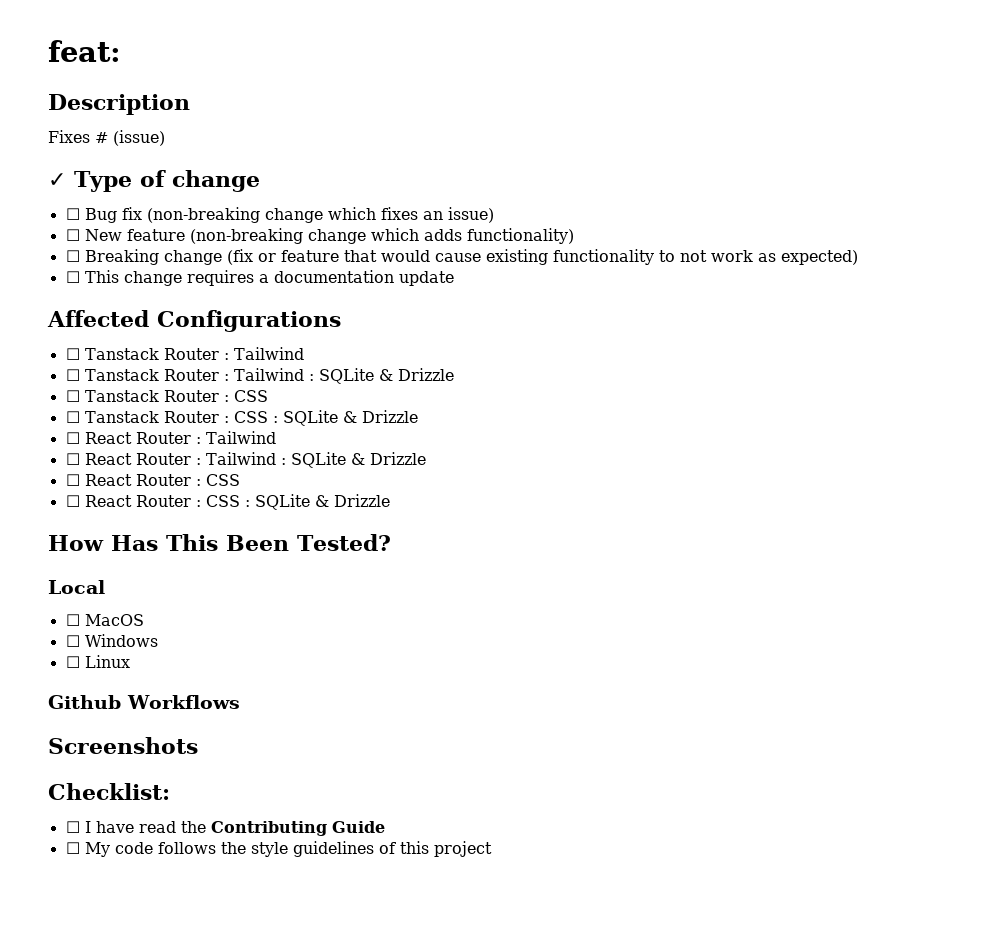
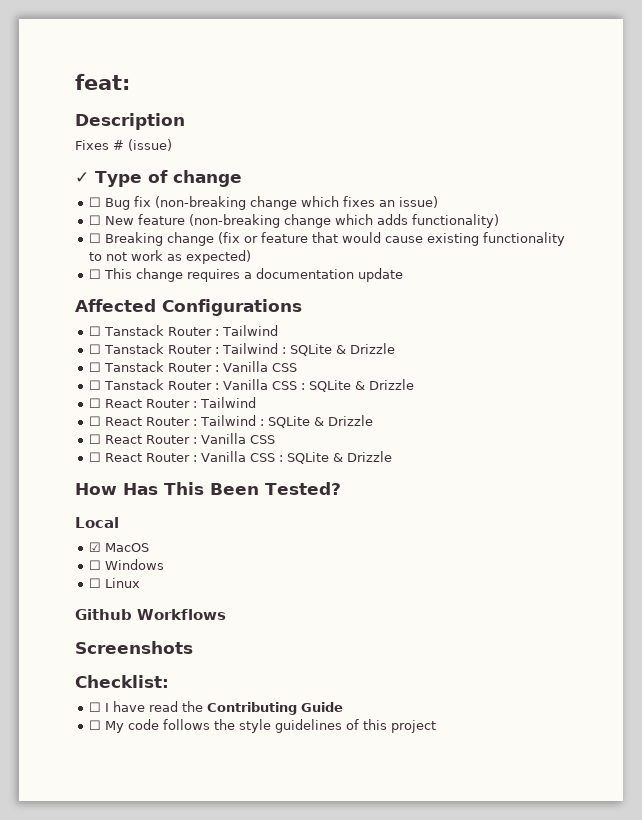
  ☐ Tanstack Router : Tailwind : SQLite & Drizzle
- ☐ Tanstack Router : CSS
+ ☐ Tanstack Router : Vanilla CSS
- ☐ Tanstack Router : CSS : SQLite & Drizzle
+ ☐ Tanstack Router : Vanilla CSS : SQLite & Drizzle
  ☐ React Router : Tailwind : SQLite & Drizzle
- ☐ React Router : CSS
+ ☐ React Router : Vanilla CSS
- ☐ React Router : CSS : SQLite & Drizzle
+ ☐ React Router : Vanilla CSS : SQLite & Drizzle
- ☐ MacOS
+ ☑ MacOS

